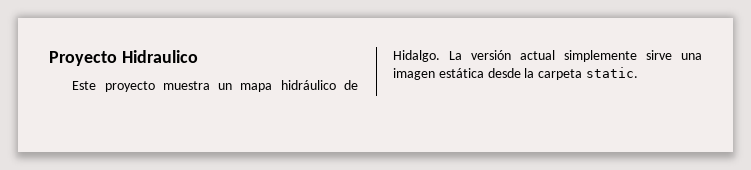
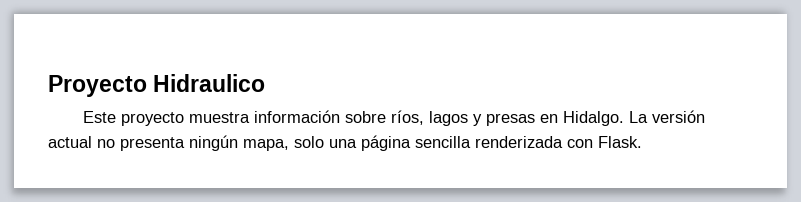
- Este proyecto muestra un mapa hidráulico de Hidalgo. La versión actual simplemente sirve una imagen estática desde la carpeta static.
+ Este proyecto muestra información sobre ríos, lagos y presas en Hidalgo. La versión actual no presenta ningún mapa, solo una página sencilla renderizada con Flask.

